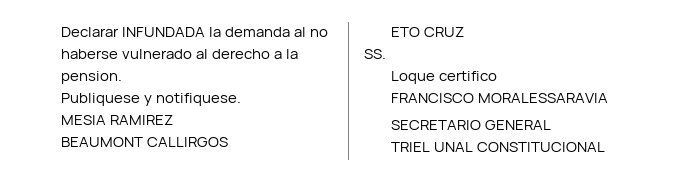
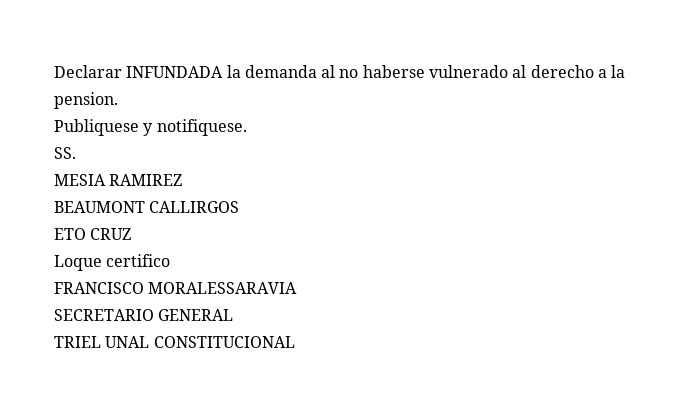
+ SS.
- SS.

